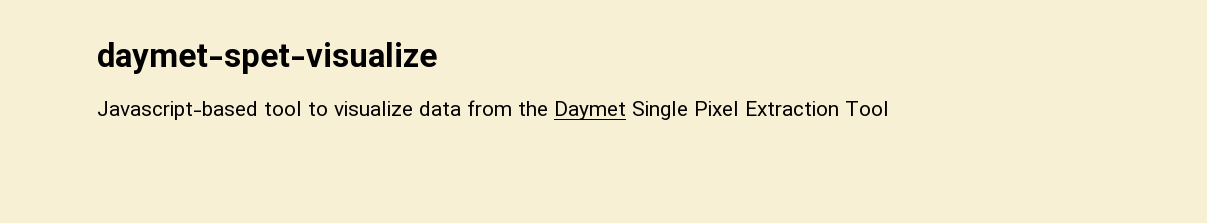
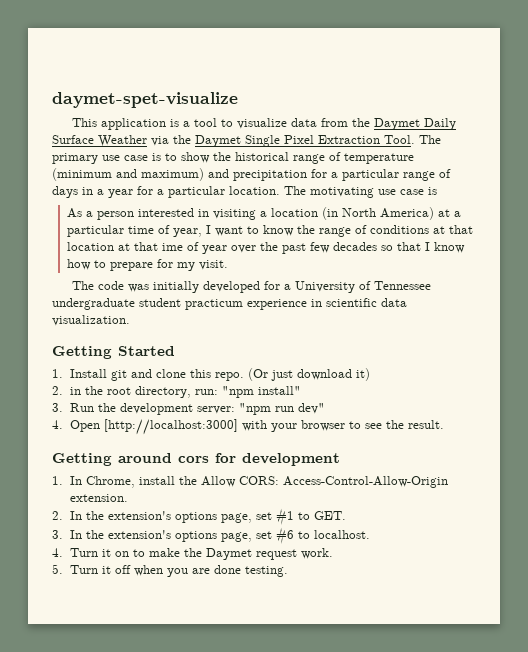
- Javascript-based tool to visualize data from the Daymet Single Pixel Extraction Tool
+ This application is a tool to visualize data from the Daymet Daily Surface Weather via the Daymet Single Pixel Extraction Tool. The primary use case is to show the historical range of temperature (minimum and maximum) and precipitation for a particular range of days in a year for a particular location. The motivating use case is
+ As a person interested in visiting a location (in North America) at a particular time of year, I want to know the range of conditions at that location at that ime of year over the past few decades so that I know how to prepare for my visit.
+ The code was initially developed for a University of Tennessee undergraduate student practicum experience in scientific data visualization.
+ Getting Started
+ 1. Install git and clone this repo. (Or just download it)
+ 2. in the root directory, run: "npm install"
+ 3. Run the development server: "npm run dev"
+ 4. Open [http://localhost:3000] with your browser to see the result.
+ Getting around cors for development
+ 1. In Chrome, install the Allow CORS: Access-Control-Allow-Origin extension.
+ 2. In the extension's options page, set #1 to GET.
+ 3. In the extension's options page, set #6 to localhost.
+ 4. Turn it on to make the Daymet request work.
+ 5. Turn it off when you are done testing.

